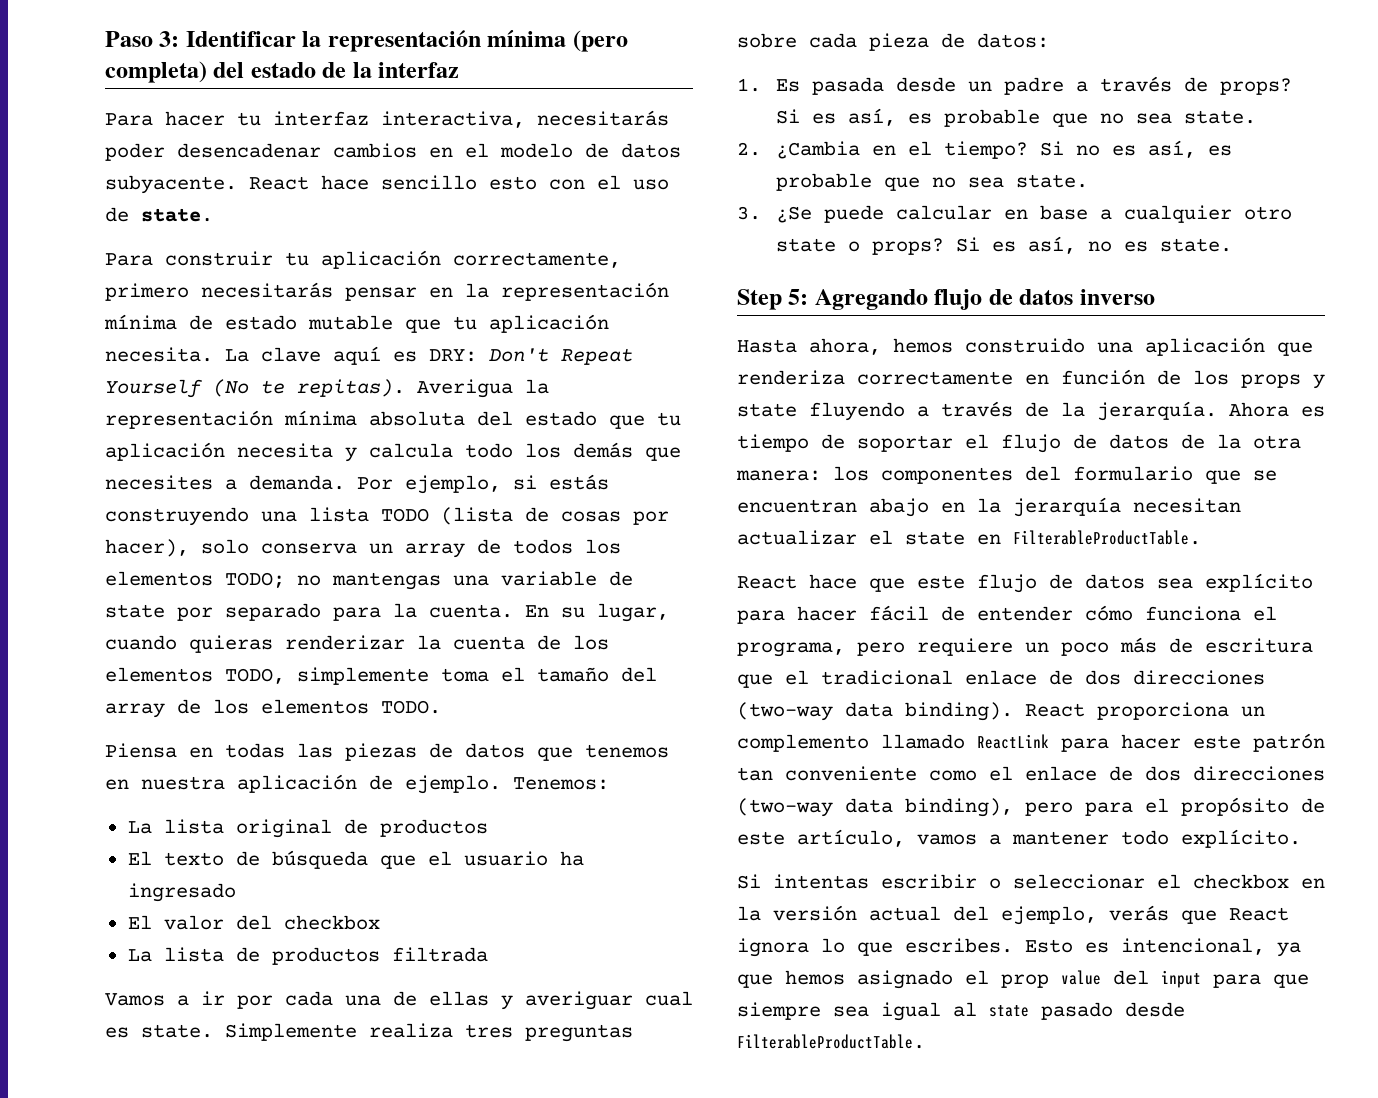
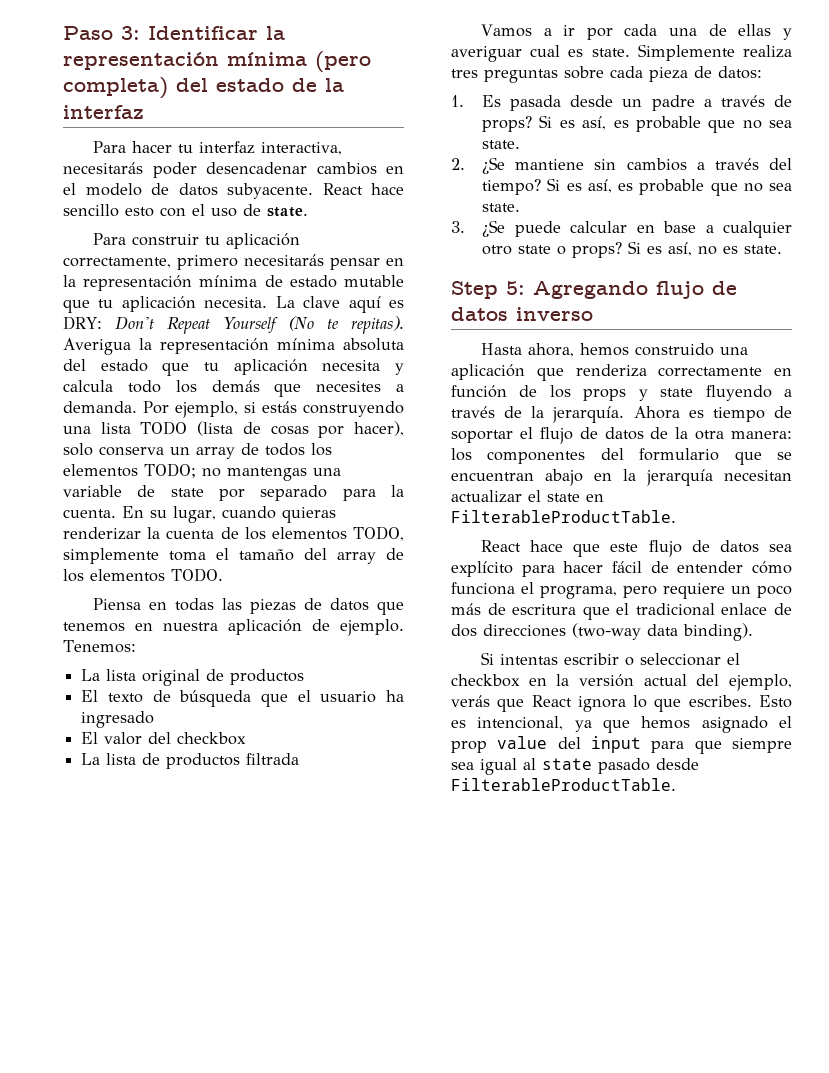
- 2. ¿Cambia en el tiempo? Si no es así, es probable que no sea state.
+ 2. ¿Se mantiene sin cambios a través del tiempo? Si es así, es probable que no sea state.
- React proporciona un complemento llamado ReactLink para hacer este patrón tan conveniente como el enlace de dos direcciones (two-way data binding), pero para el propósito de este artículo, vamos a mantener todo explícito.

